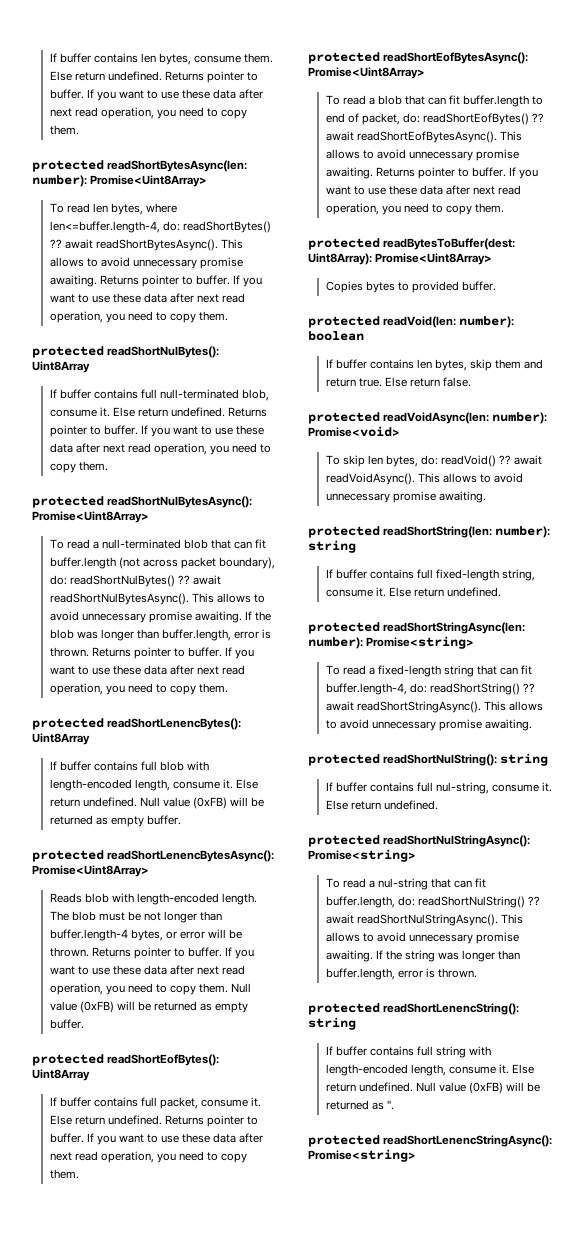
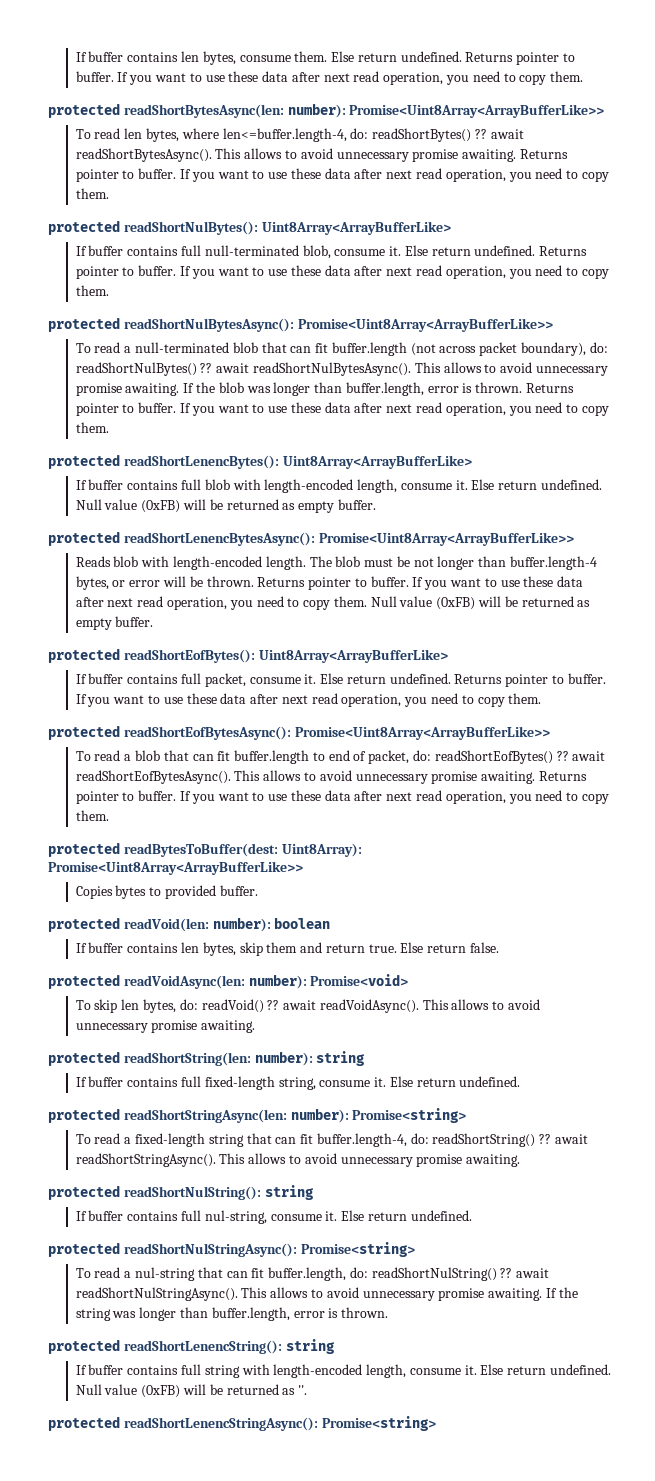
- protected readShortBytesAsync(len: number): Promise<Uint8Array>
+ protected readShortBytesAsync(len: number): Promise<Uint8Array<ArrayBufferLike>>
- protected readShortNulBytes(): Uint8Array
+ protected readShortNulBytes(): Uint8Array<ArrayBufferLike>
- protected readShortNulBytesAsync(): Promise<Uint8Array>
+ protected readShortNulBytesAsync(): Promise<Uint8Array<ArrayBufferLike>>
- protected readShortLenencBytes(): Uint8Array
+ protected readShortLenencBytes(): Uint8Array<ArrayBufferLike>
- protected readShortLenencBytesAsync(): Promise<Uint8Array>
+ protected readShortLenencBytesAsync(): Promise<Uint8Array<ArrayBufferLike>>
- protected readShortEofBytes(): Uint8Array
+ protected readShortEofBytes(): Uint8Array<ArrayBufferLike>
- protected readShortEofBytesAsync(): Promise<Uint8Array>
+ protected readShortEofBytesAsync(): Promise<Uint8Array<ArrayBufferLike>>
- protected readBytesToBuffer(dest: Uint8Array): Promise<Uint8Array>
+ protected readBytesToBuffer(dest: Uint8Array): Promise<Uint8Array<ArrayBufferLike>>

